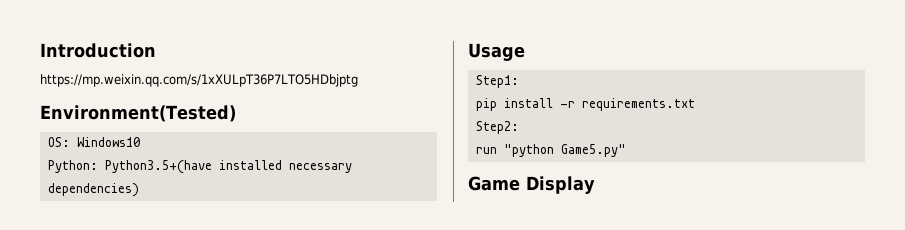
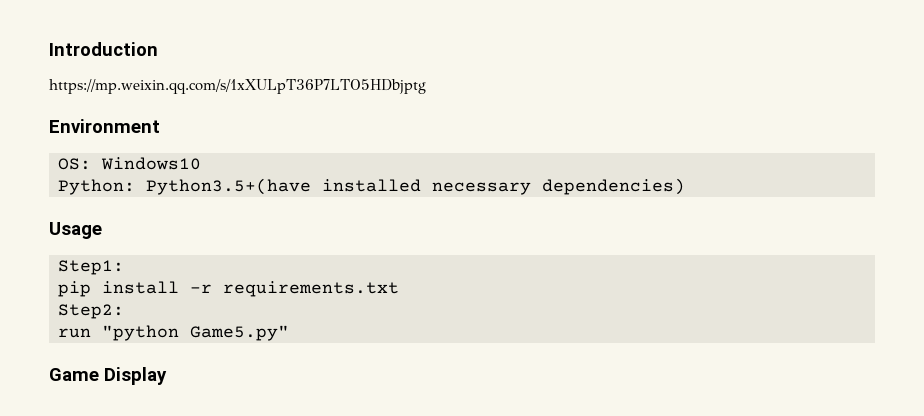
- Environment(Tested)
+ Environment

